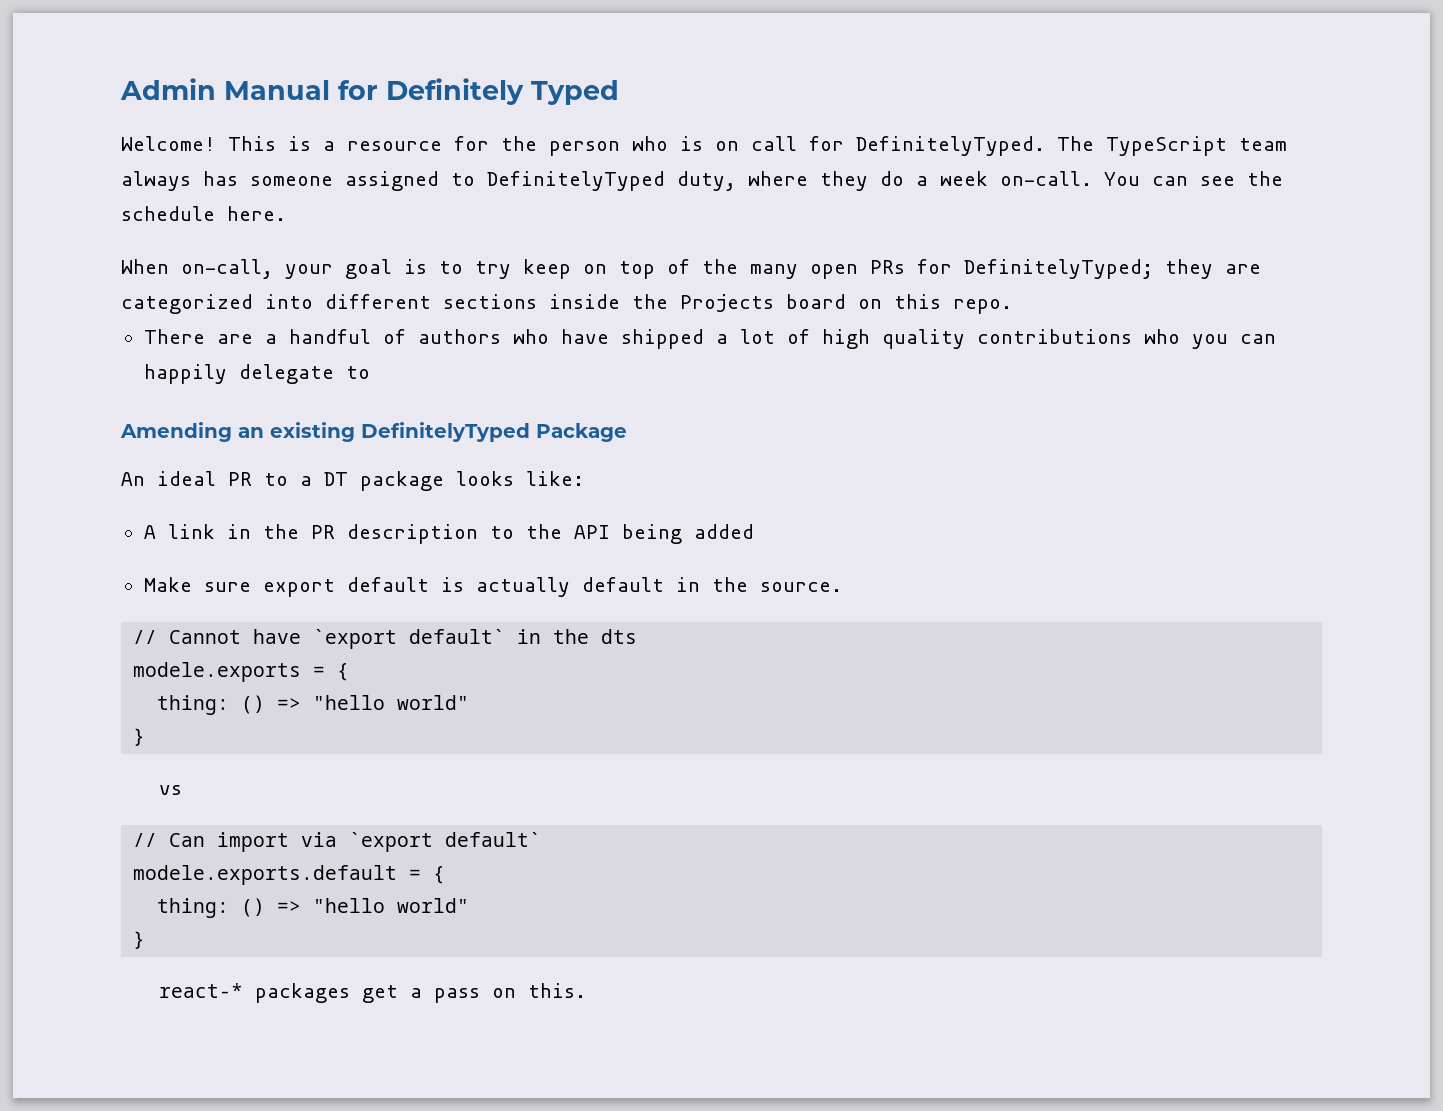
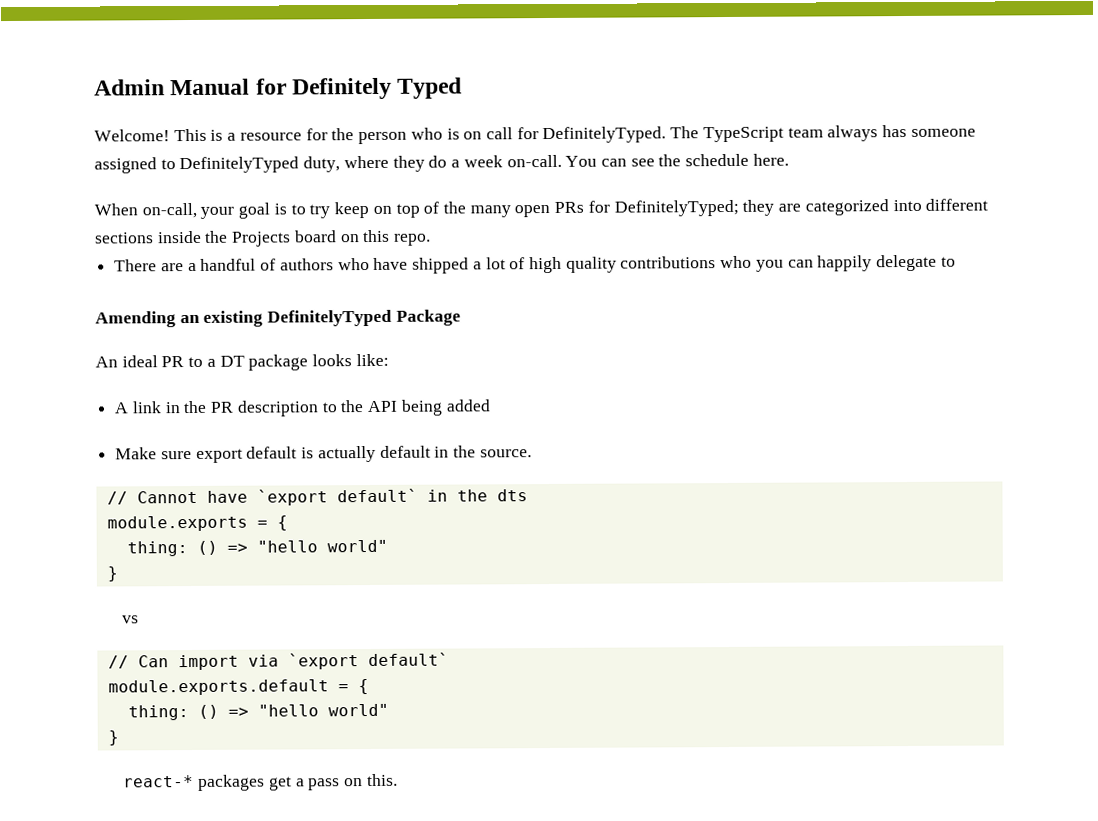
- modele.exports = {
+ module.exports = {
- modele.exports.default = {
+ module.exports.default = {

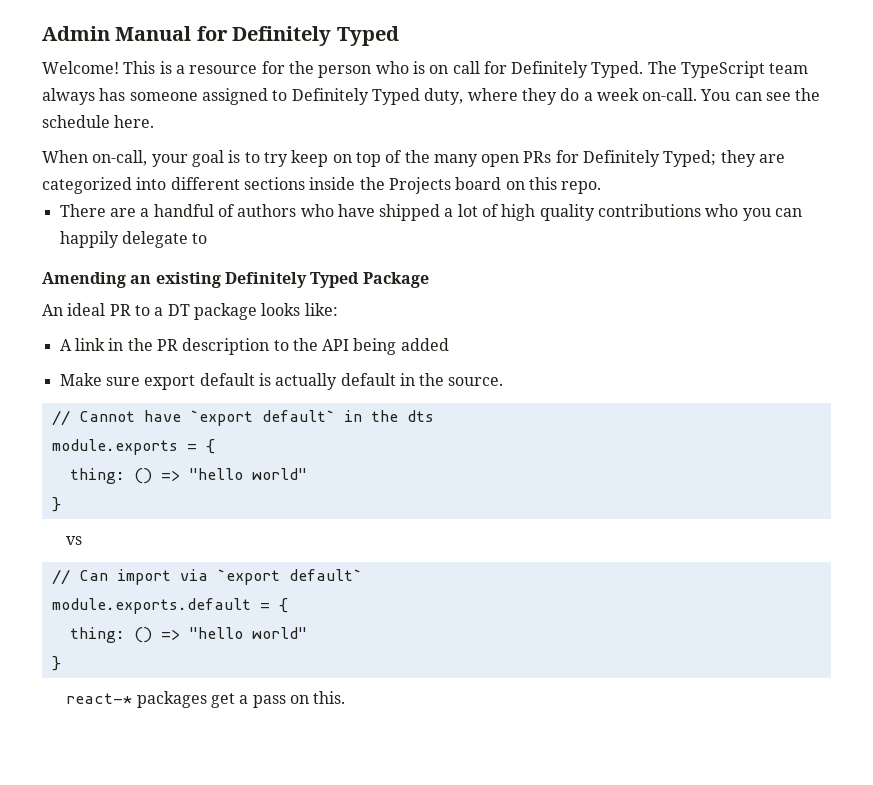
- This is a resource for the person who is on call for DefinitelyTyped.
+ This is a resource for the person who is on call for Definitely Typed.
- The TypeScript team always has someone assigned to DefinitelyTyped duty, where they do a week on-call.
+ The TypeScript team always has someone assigned to Definitely Typed duty, where they do a week on-call.
- When on-call, your goal is to try keep on top of the many open PRs for DefinitelyTyped; they are categorized into different sections inside the Projects board on this repo.
+ When on-call, your goal is to try keep on top of the many open PRs for Definitely Typed; they are categorized into different sections inside the Projects board on this repo.
- Amending an existing DefinitelyTyped Package
+ Amending an existing Definitely Typed Package

